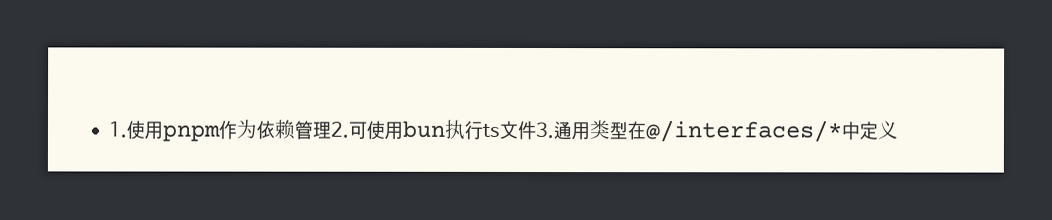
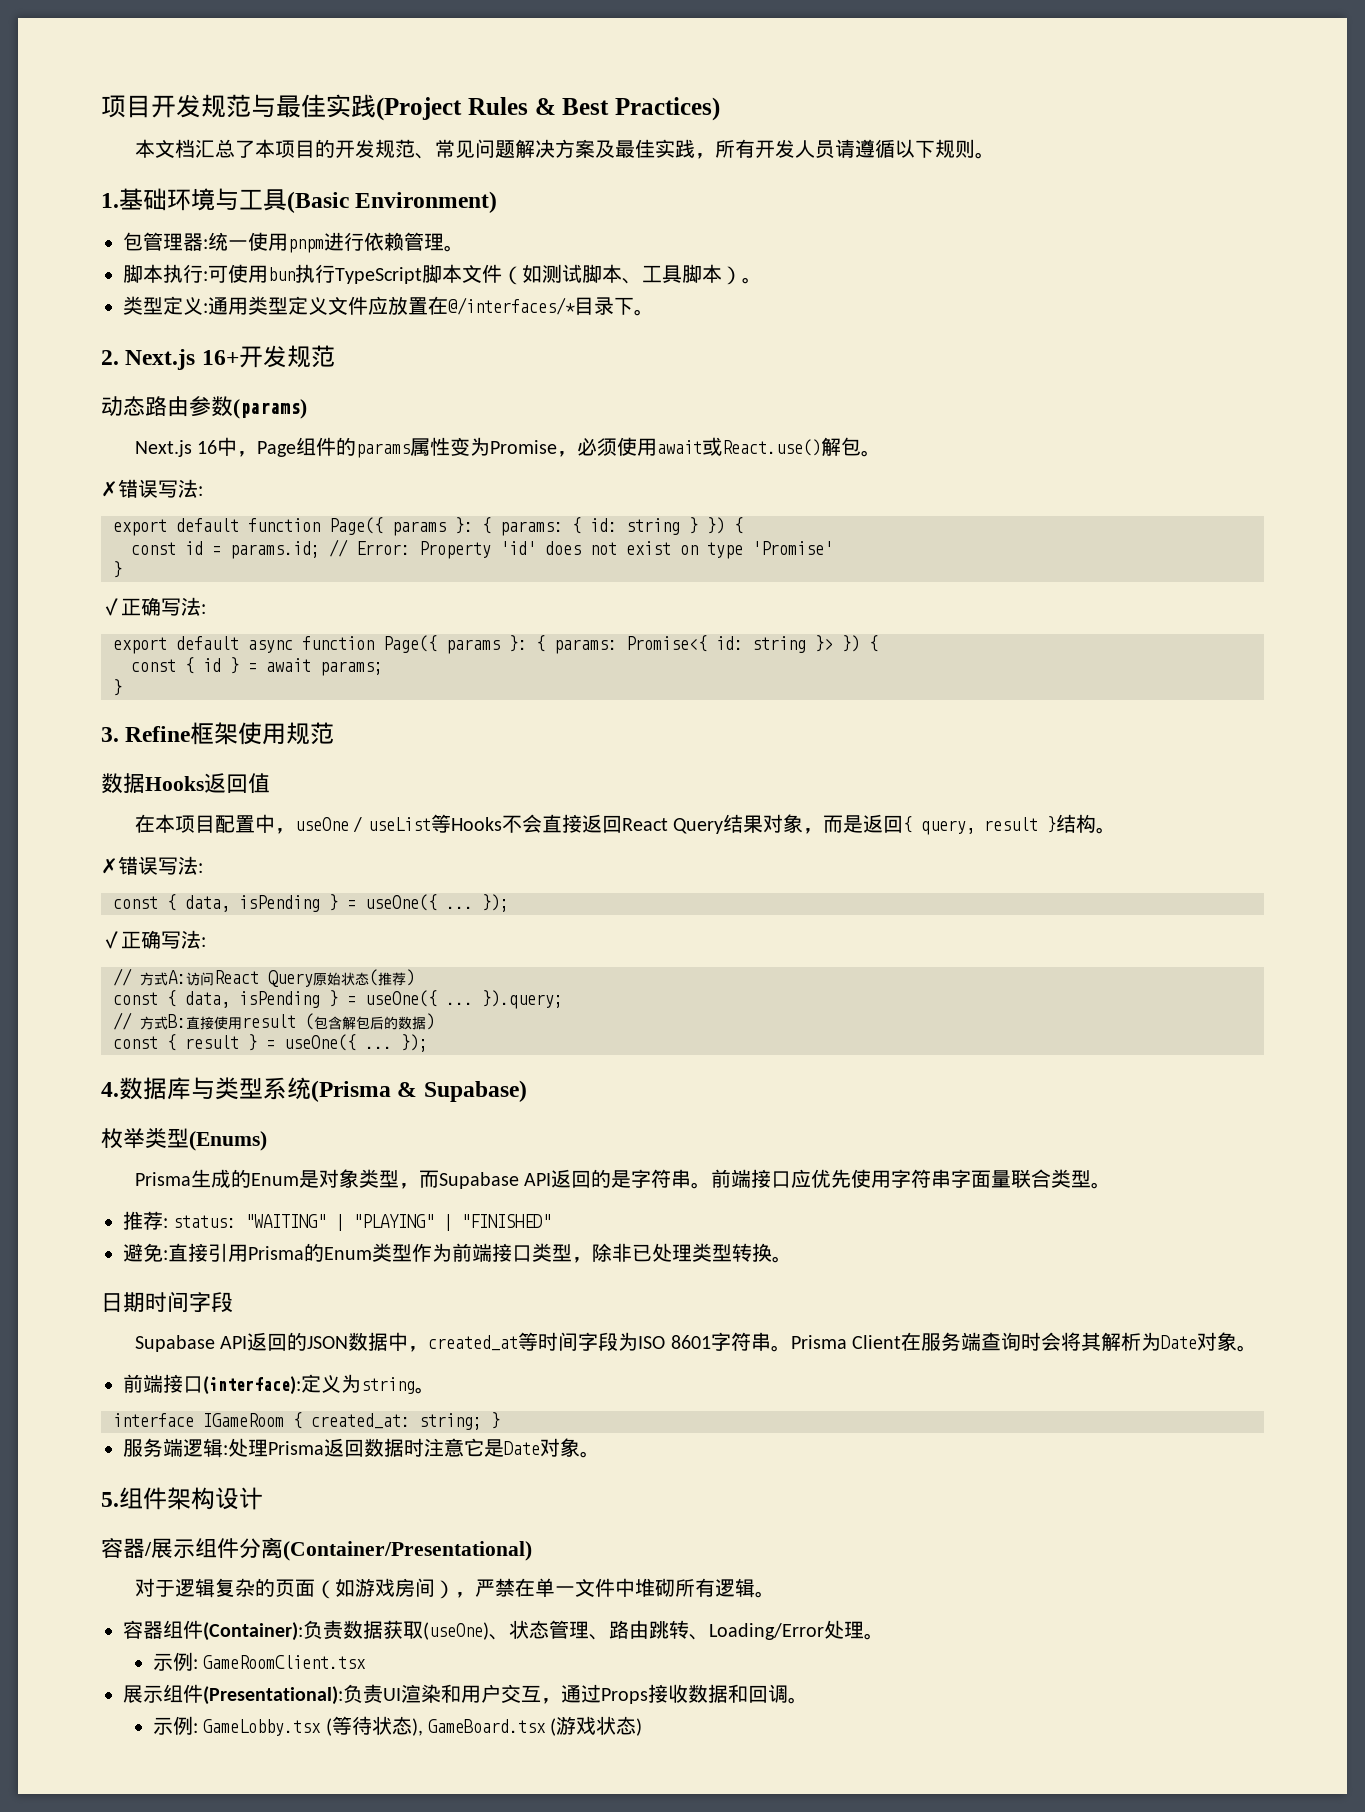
- 1.使用pnpm作为依赖管理2.可使用bun执行ts文件3.通用类型在@/interfaces/*中定义
+ 项目开发规范与最佳实践(Project Rules & Best Practices)
+ 本文档汇总了本项目的开发规范、常见问题解决方案及最佳实践，所有开发人员请遵循以下规则。
+ 1.基础环境与工具(Basic Environment)
+ 包管理器:统一使用pnpm进行依赖管理。
+ 脚本执行:可使用bun执行TypeScript脚本文件（如测试脚本、工具脚本）。
+ 类型定义:通用类型定义文件应放置在@/interfaces/*目录下。
+ 2. Next.js 16+开发规范
+ 动态路由参数(params)
+ Next.js 16中，Page组件的params属性变为Promise，必须使用await或React.use()解包。
+ ✗错误写法:
+ export default function Page({ params }: { params: { id: string } }) {
+ const id = params.id; // Error: Property 'id' does not exist on type 'Promise'
+ }
+ ✓正确写法:
+ export default async function Page({ params }: { params: Promise<{ id: string }> }) {
+ const { id } = await params;
+ }
+ 3. Refine框架使用规范
+ 数据Hooks返回值
+ 在本项目配置中，useOne / useList等Hooks不会直接返回React Query结果对象，而是返回{ query, result }结构。
+ ✗错误写法:
+ const { data, isPending } = useOne({ ... });
+ ✓正确写法:
+ // 方式A:访问React Query原始状态(推荐)
+ const { data, isPending } = useOne({ ... }).query;
+ // 方式B:直接使用result (包含解包后的数据)
+ const { result } = useOne({ ... });
+ 4.数据库与类型系统(Prisma & Supabase)
+ 枚举类型(Enums)
+ Prisma生成的Enum是对象类型，而Supabase API返回的是字符串。前端接口应优先使用字符串字面量联合类型。
+ 推荐: status: "WAITING" | "PLAYING" | "FINISHED"
+ 避免:直接引用Prisma的Enum类型作为前端接口类型，除非已处理类型转换。
+ 日期时间字段
+ Supabase API返回的JSON数据中，created_at等时间字段为ISO 8601字符串。Prisma Client在服务端查询时会将其解析为Date对象。
+ 前端接口(interface):定义为string。
+ interface IGameRoom { created_at: string; }
+ 服务端逻辑:处理Prisma返回数据时注意它是Date对象。
+ 5.组件架构设计
+ 容器/展示组件分离(Container/Presentational)
+ 对于逻辑复杂的页面（如游戏房间），严禁在单一文件中堆砌所有逻辑。
+ 容器组件(Container):负责数据获取(useOne)、状态管理、路由跳转、Loading/Error处理。
+ 示例: GameRoomClient.tsx
+ 展示组件(Presentational):负责UI渲染和用户交互，通过Props接收数据和回调。
+ 示例: GameLobby.tsx (等待状态), GameBoard.tsx (游戏状态)

